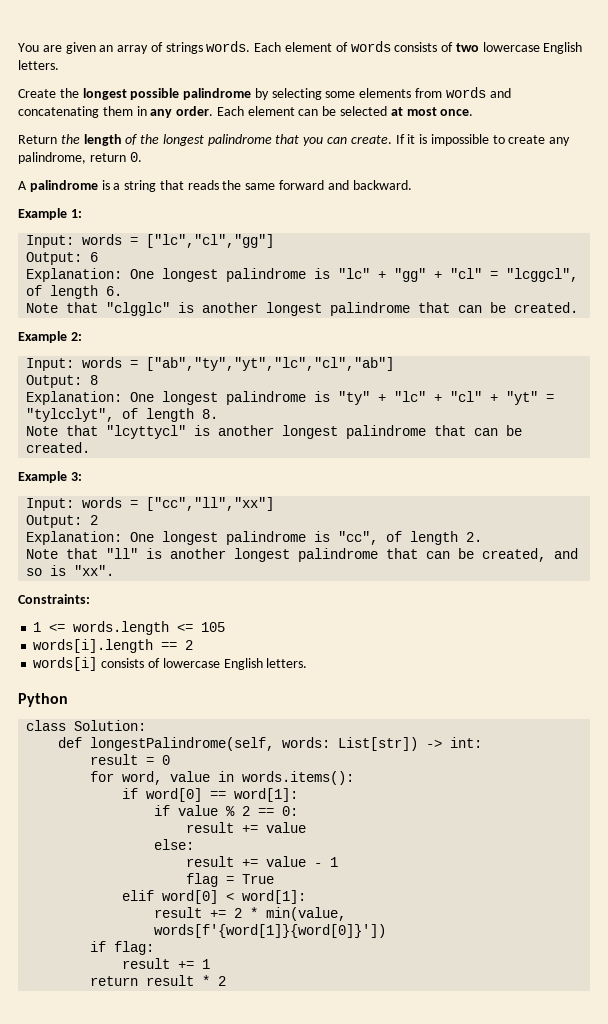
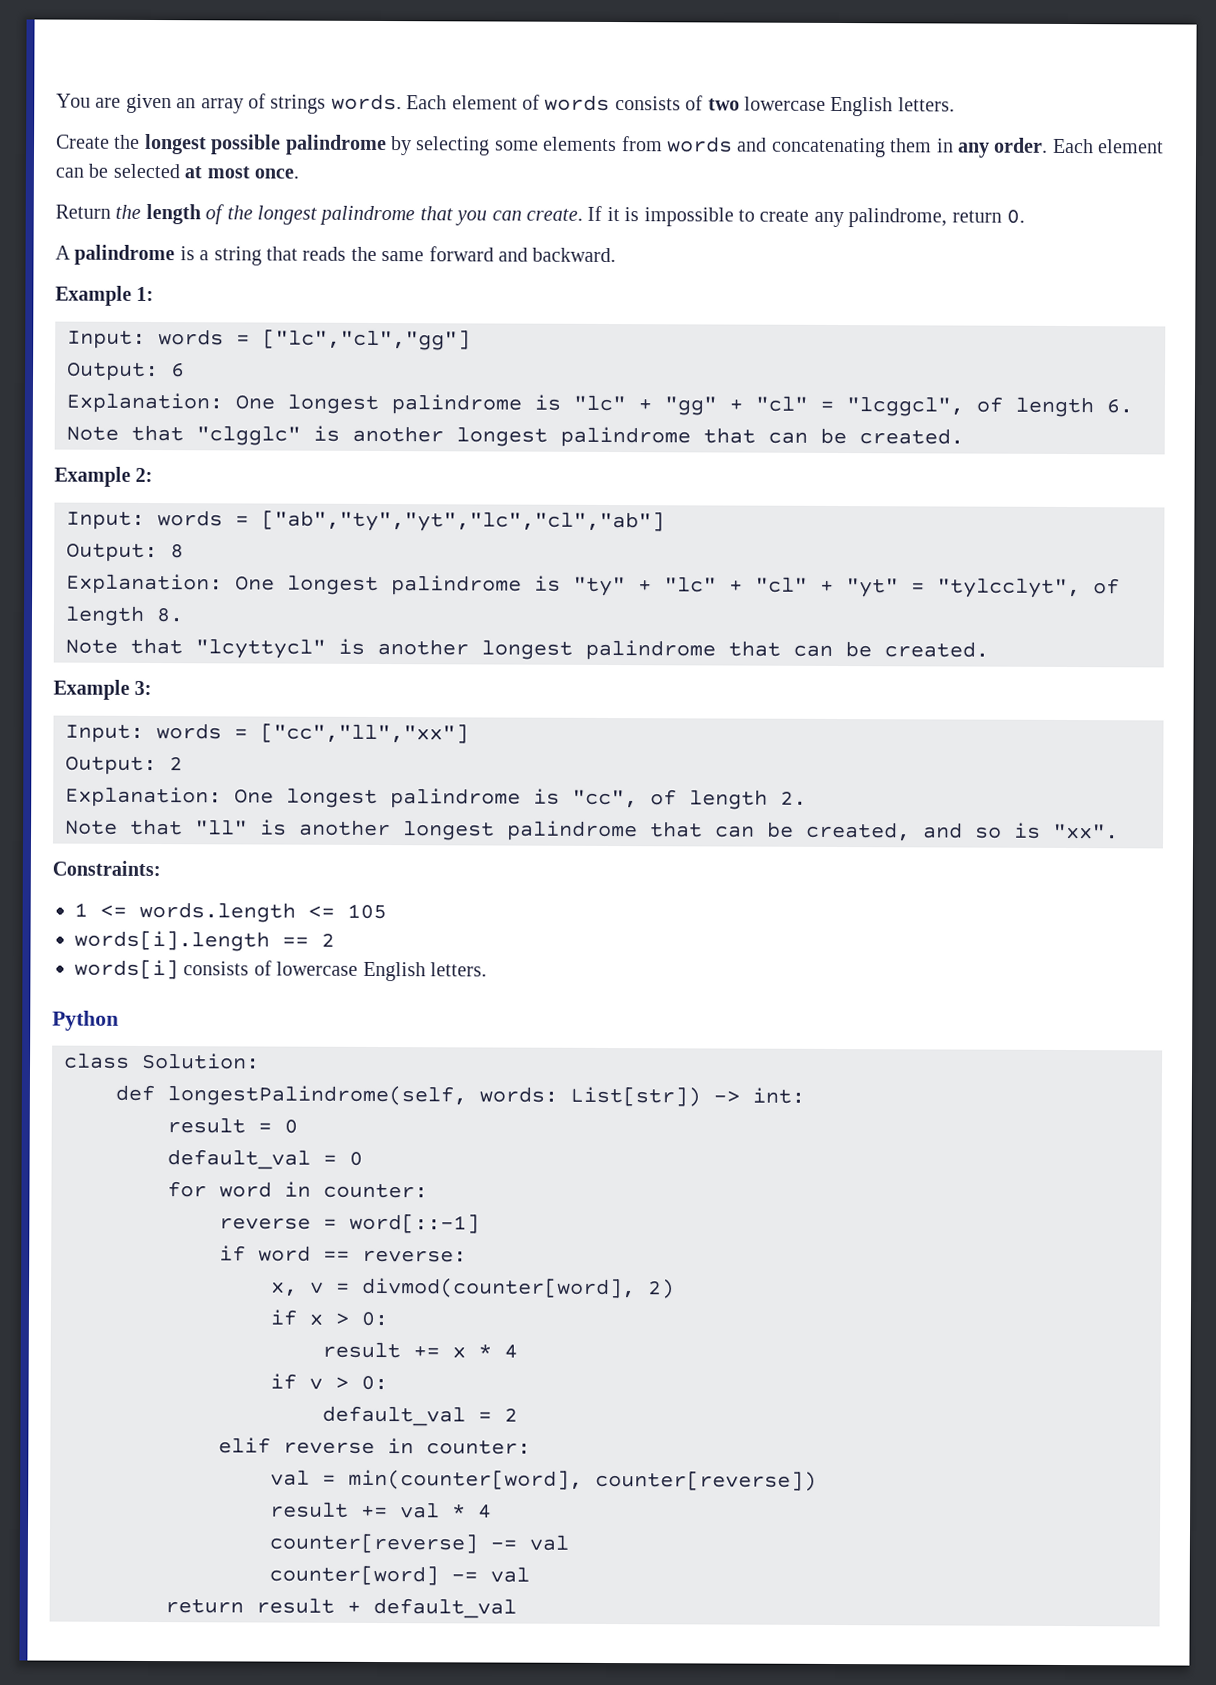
- for word, value in words.items():
- if word[0] == word[1]:
- if value % 2 == 0:
- result += value
- else:
- result += value - 1
- flag = True
- elif word[0] < word[1]:
- result += 2 * min(value, words[f'{word[1]}{word[0]}'])
- if flag:
- result += 1
+ default_val = 0
+ for word in counter:
+ reverse = word[::-1]
+ if word == reverse:
+ x, v = divmod(counter[word], 2)
+ if x > 0:
+ result += x * 4
+ if v > 0:
+ default_val = 2
+ elif reverse in counter:
+ val = min(counter[word], counter[reverse])
+ result += val * 4
+ counter[reverse] -= val
+ counter[word] -= val
- return result * 2
+ return result + default_val

